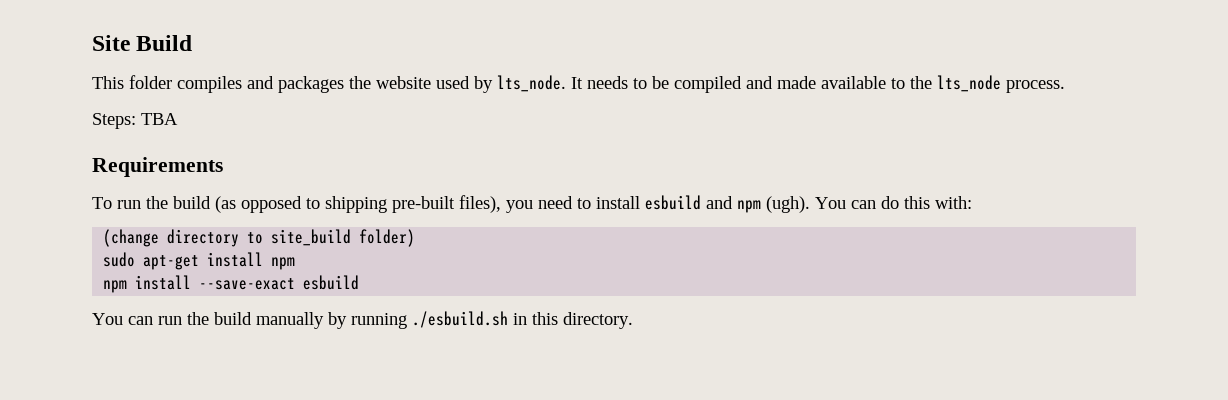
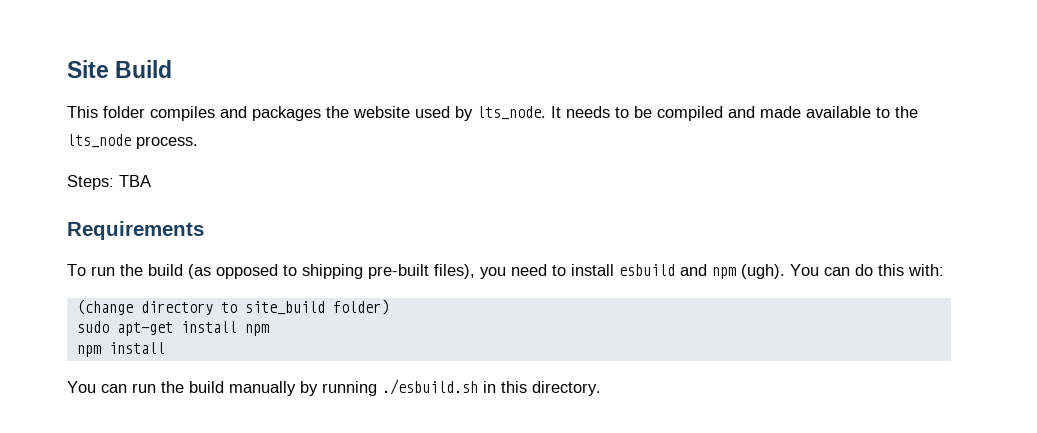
- npm install --save-exact esbuild
+ npm install

